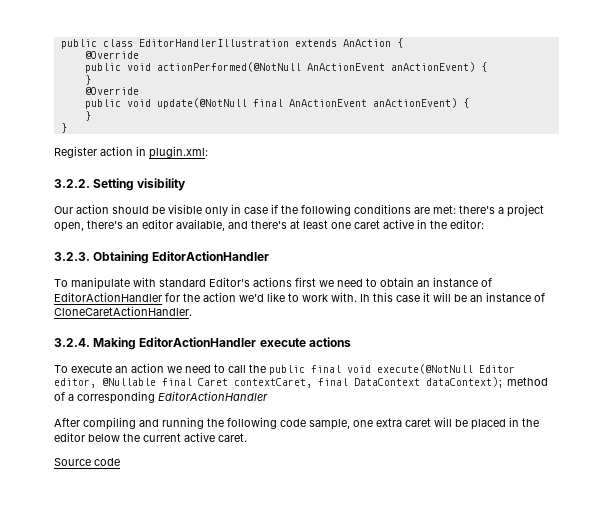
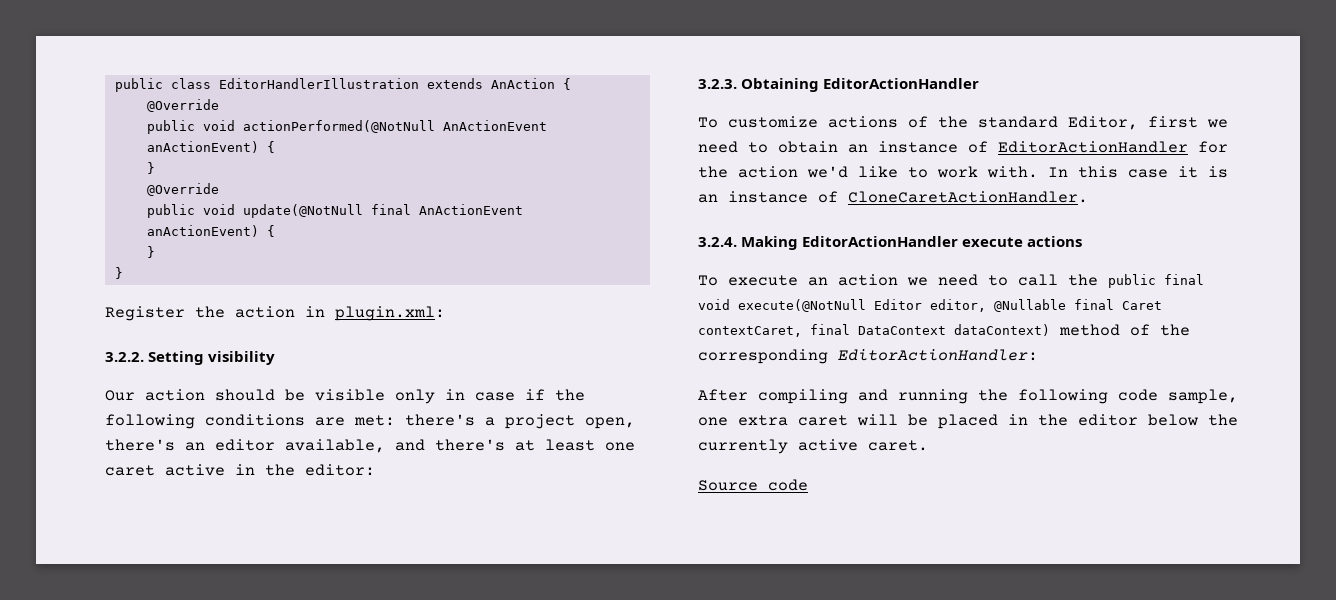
- Register action in plugin.xml:
+ Register the action in plugin.xml:
- To manipulate with standard Editor's actions first we need to obtain an instance of EditorActionHandler for the action we'd like to work with.
+ To customize actions of the standard Editor, first we need to obtain an instance of EditorActionHandler for the action we'd like to work with.
- Ih this case it will be an instance of CloneCaretActionHandler.
+ In this case it is an instance of CloneCaretActionHandler.
- To execute an action we need to call the public final void execute(@NotNull Editor editor, @Nullable final Caret contextCaret, final DataContext dataContext); method of a corresponding EditorActionHandler
+ To execute an action we need to call the public final void execute(@NotNull Editor editor, @Nullable final Caret contextCaret, final DataContext dataContext) method of the corresponding EditorActionHandler:
- After compiling and running the following code sample, one extra caret will be placed in the editor below the current active caret.
+ After compiling and running the following code sample, one extra caret will be placed in the editor below the currently active caret.

